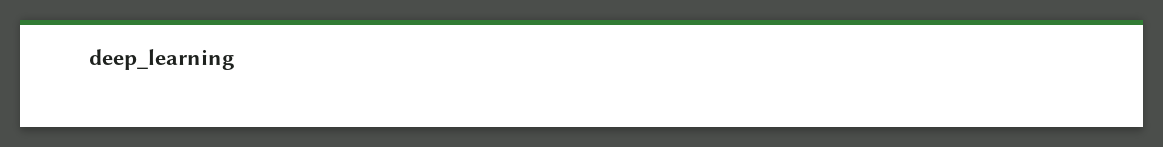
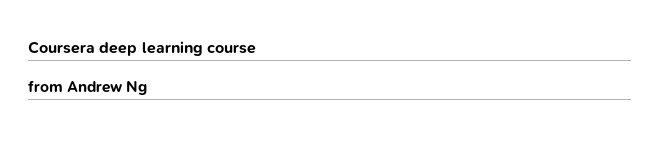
- deep_learning
+ Coursera deep learning course
+ from Andrew Ng

